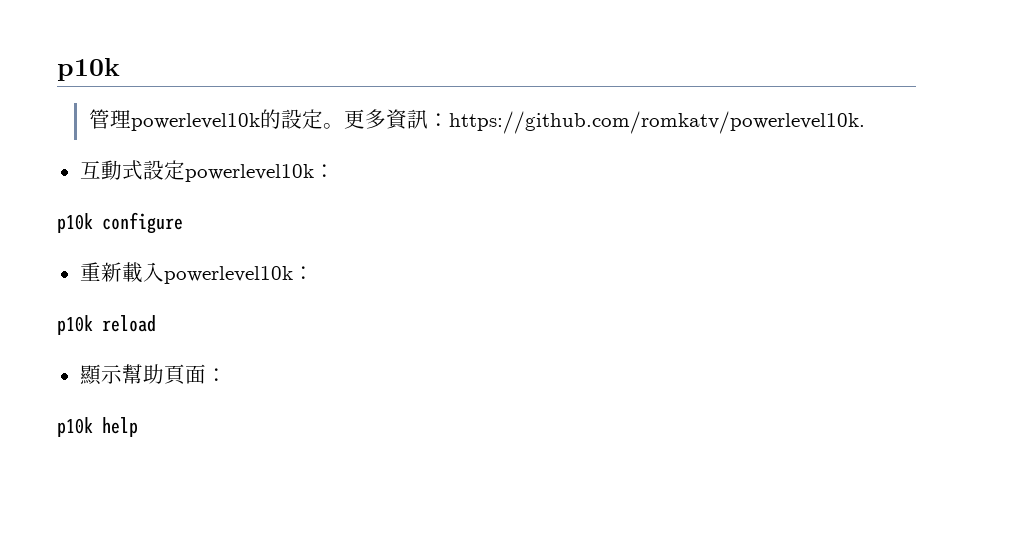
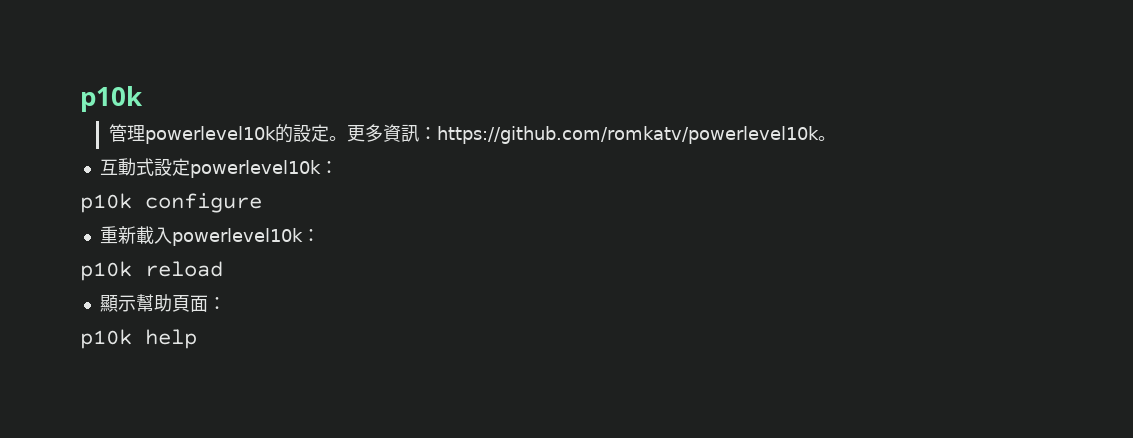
- 更多資訊：https://github.com/romkatv/powerlevel10k.
+ 更多資訊：https://github.com/romkatv/powerlevel10k。

